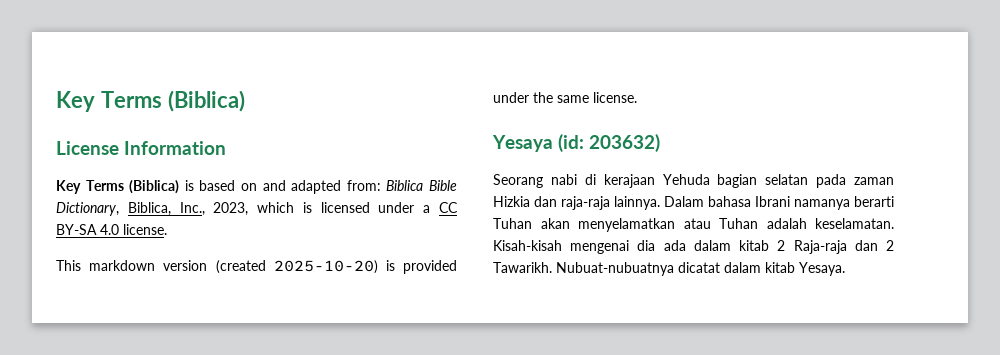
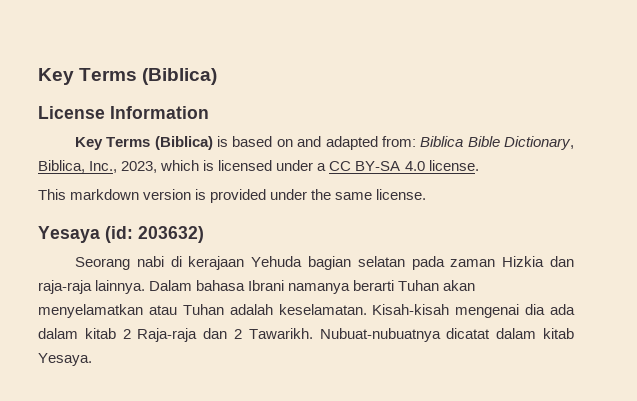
- This markdown version (created 2025-10-20) is provided under the same license.
+ This markdown version is provided under the same license.

